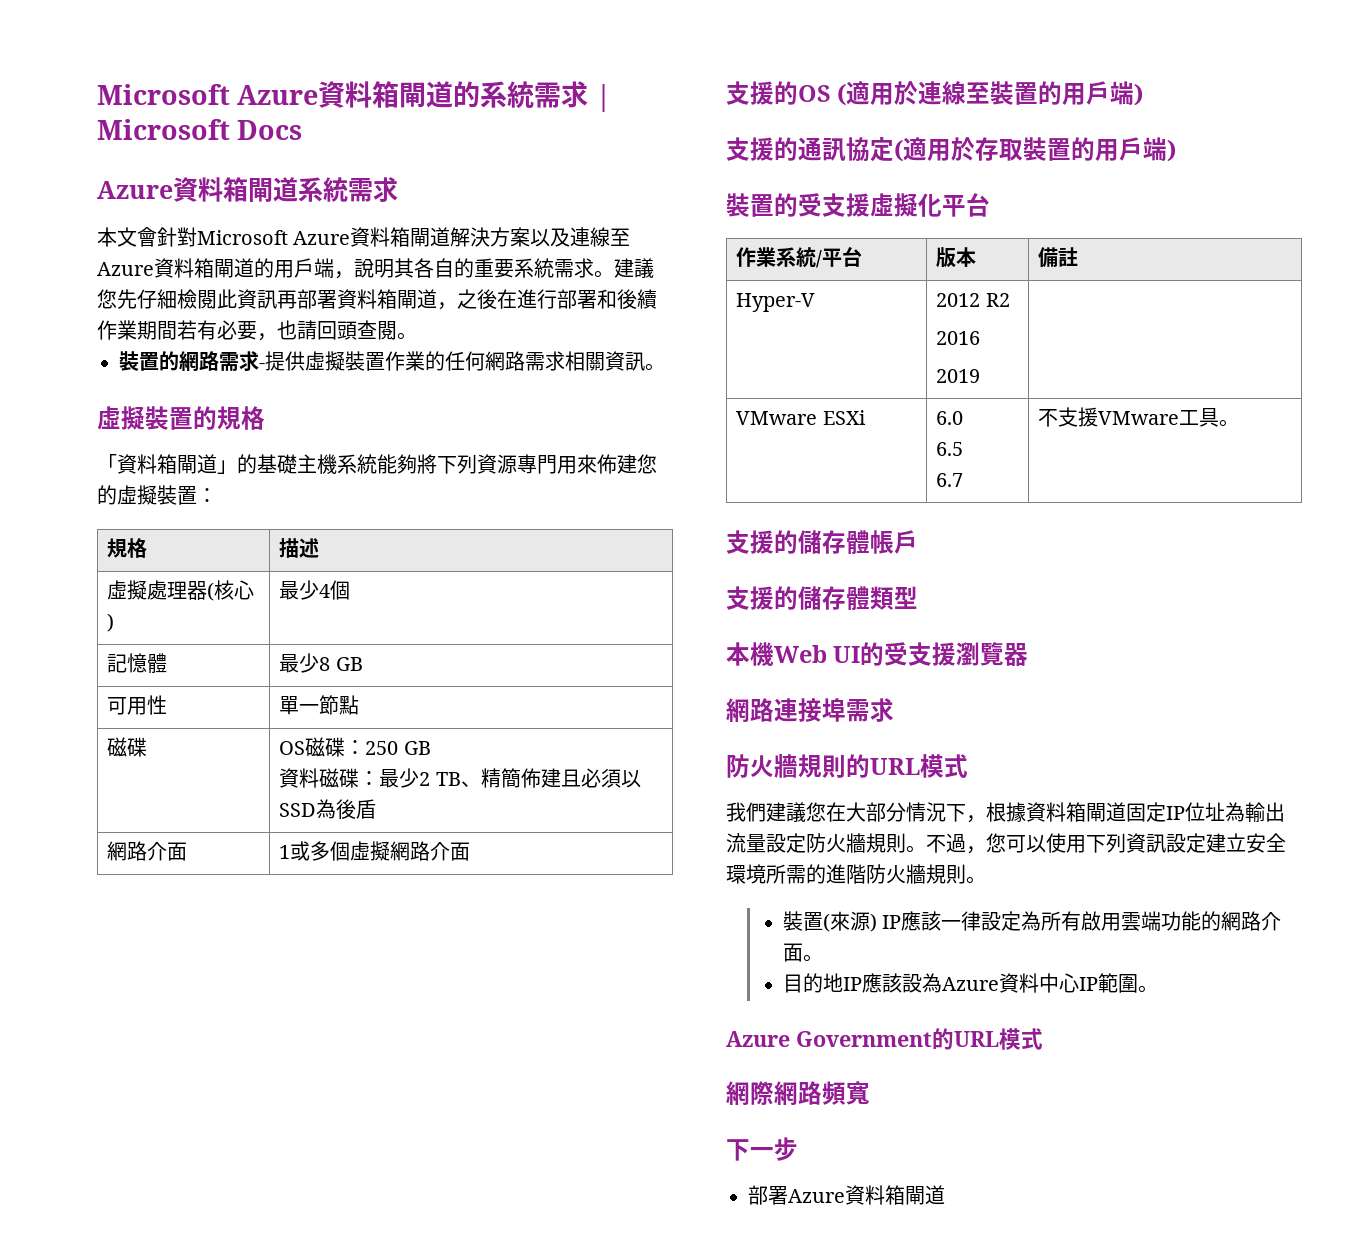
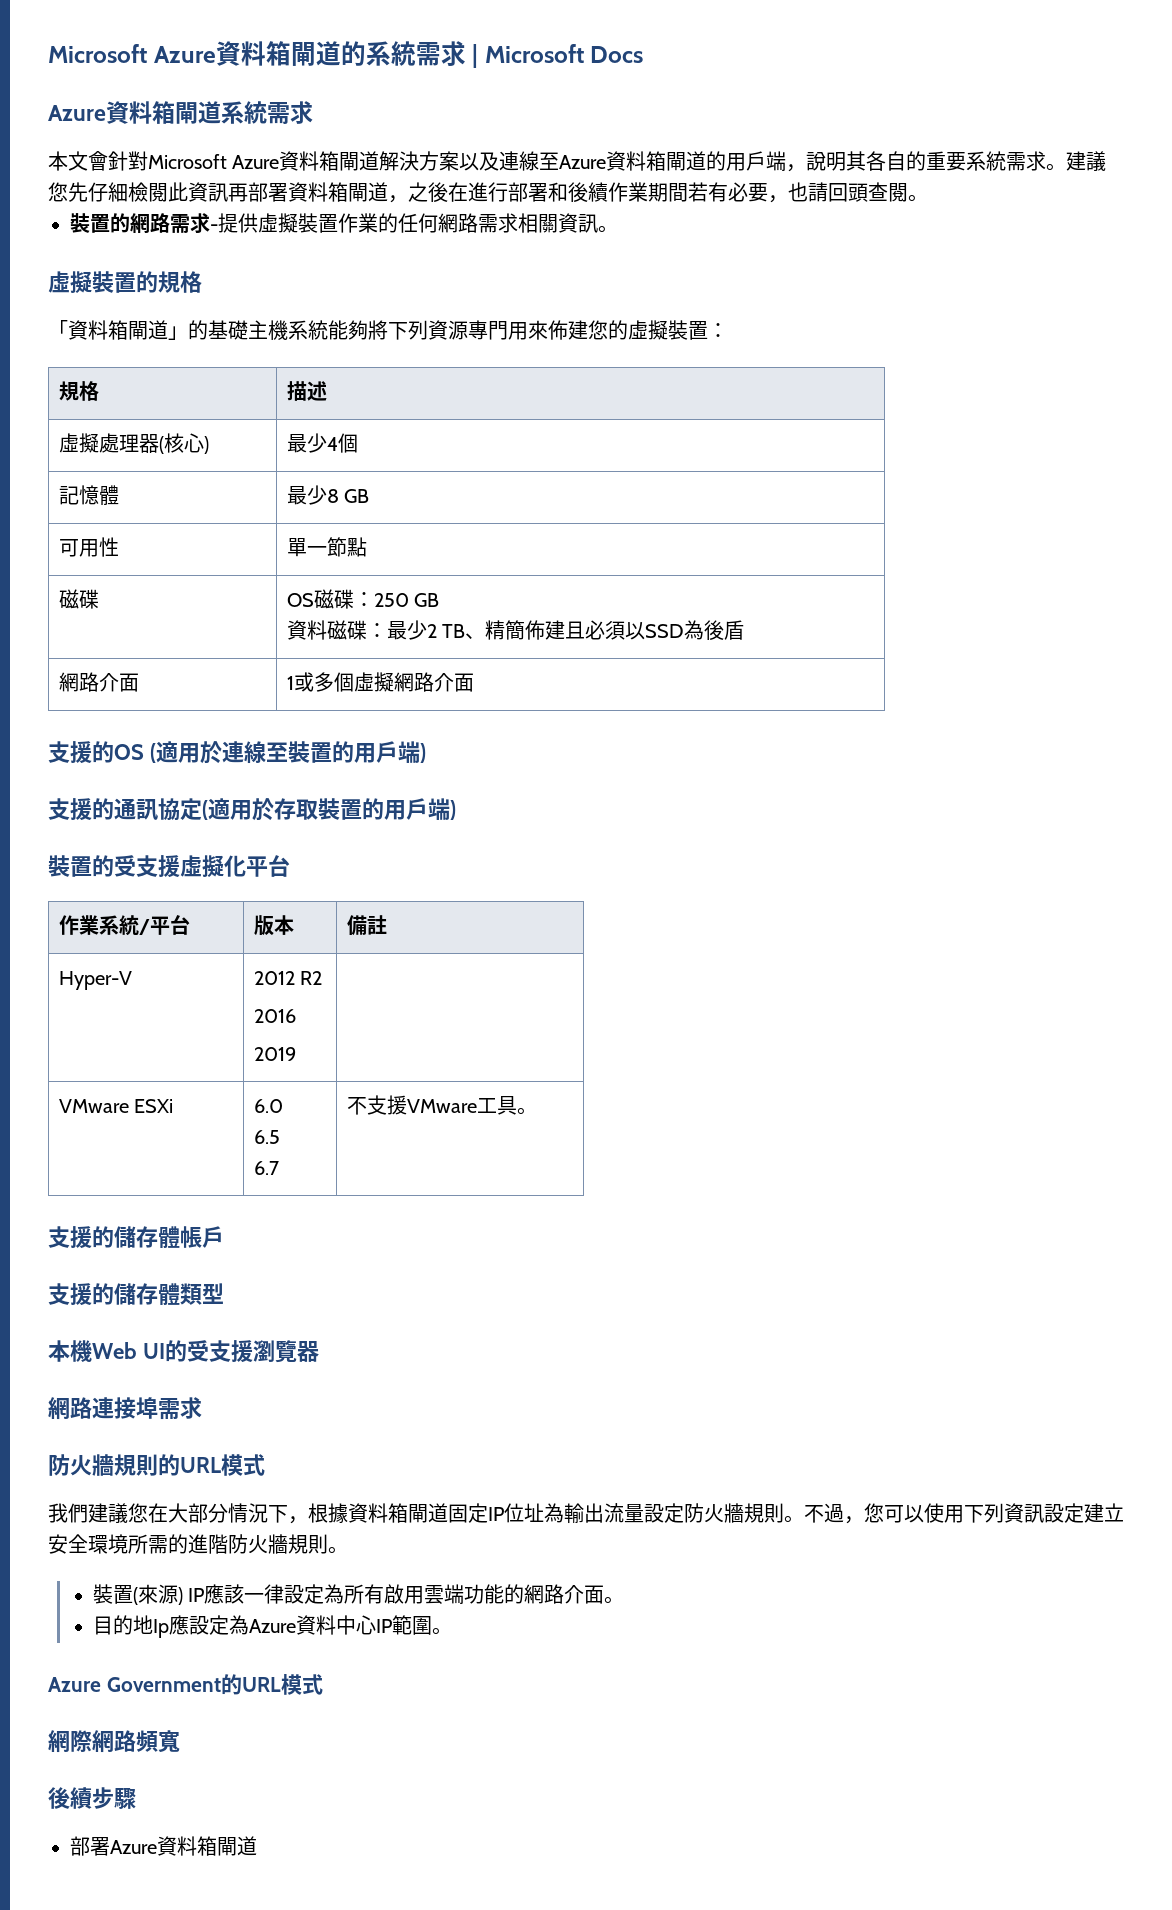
- 目的地IP應該設為Azure資料中心IP範圍。
+ 目的地Ip應設定為Azure資料中心IP範圍。
- 下一步
+ 後續步驟

